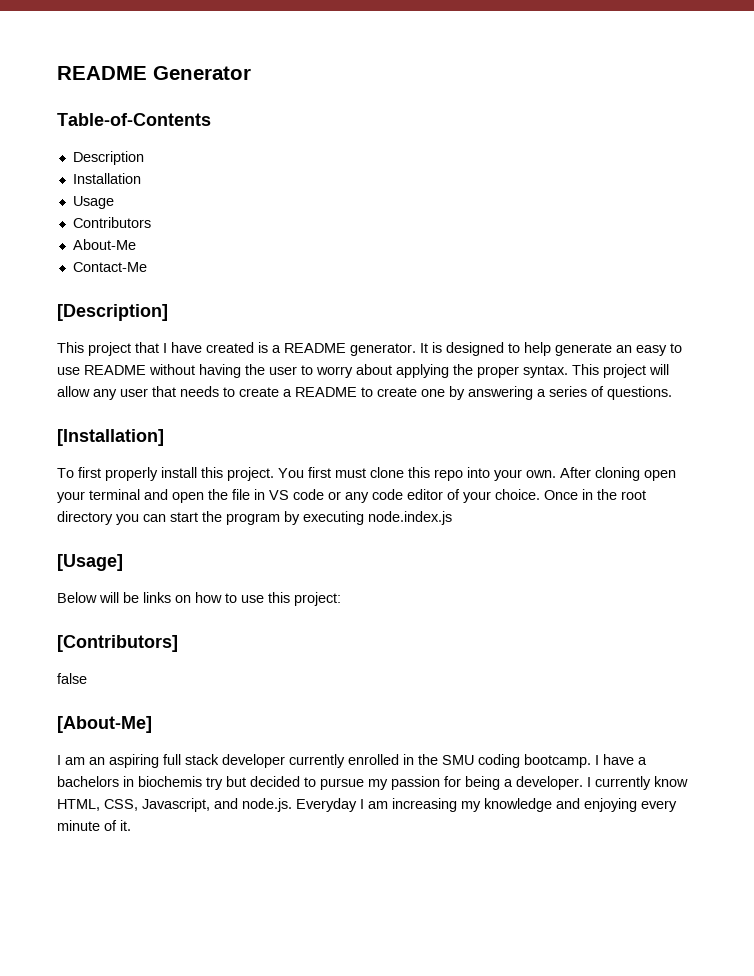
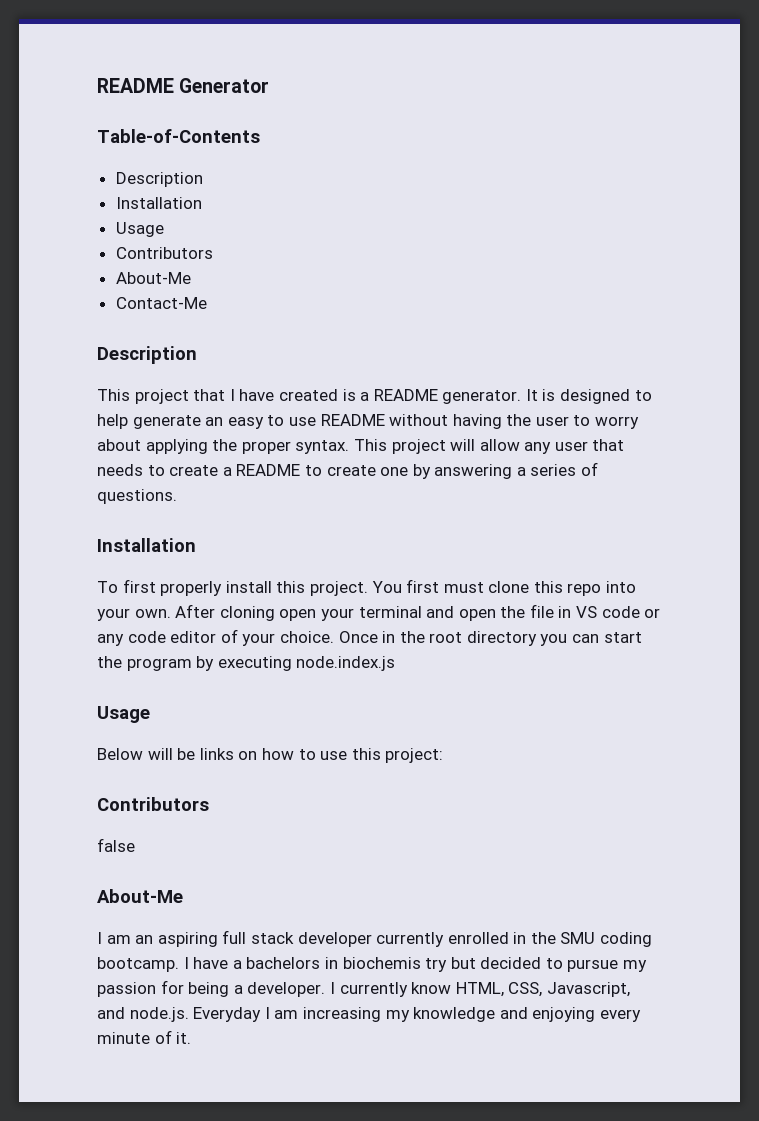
  Contact-Me
- [Description]
+ Description
  This project will allow any user that needs to create a README to create one by answering a series of questions.
- [Installation]
+ Installation
  Once in the root directory you can start the program by executing node.index.js
- [Usage]
+ Usage
  Below will be links on how to use this project:
- [Contributors]
+ Contributors
  false
- [About-Me]
+ About-Me

